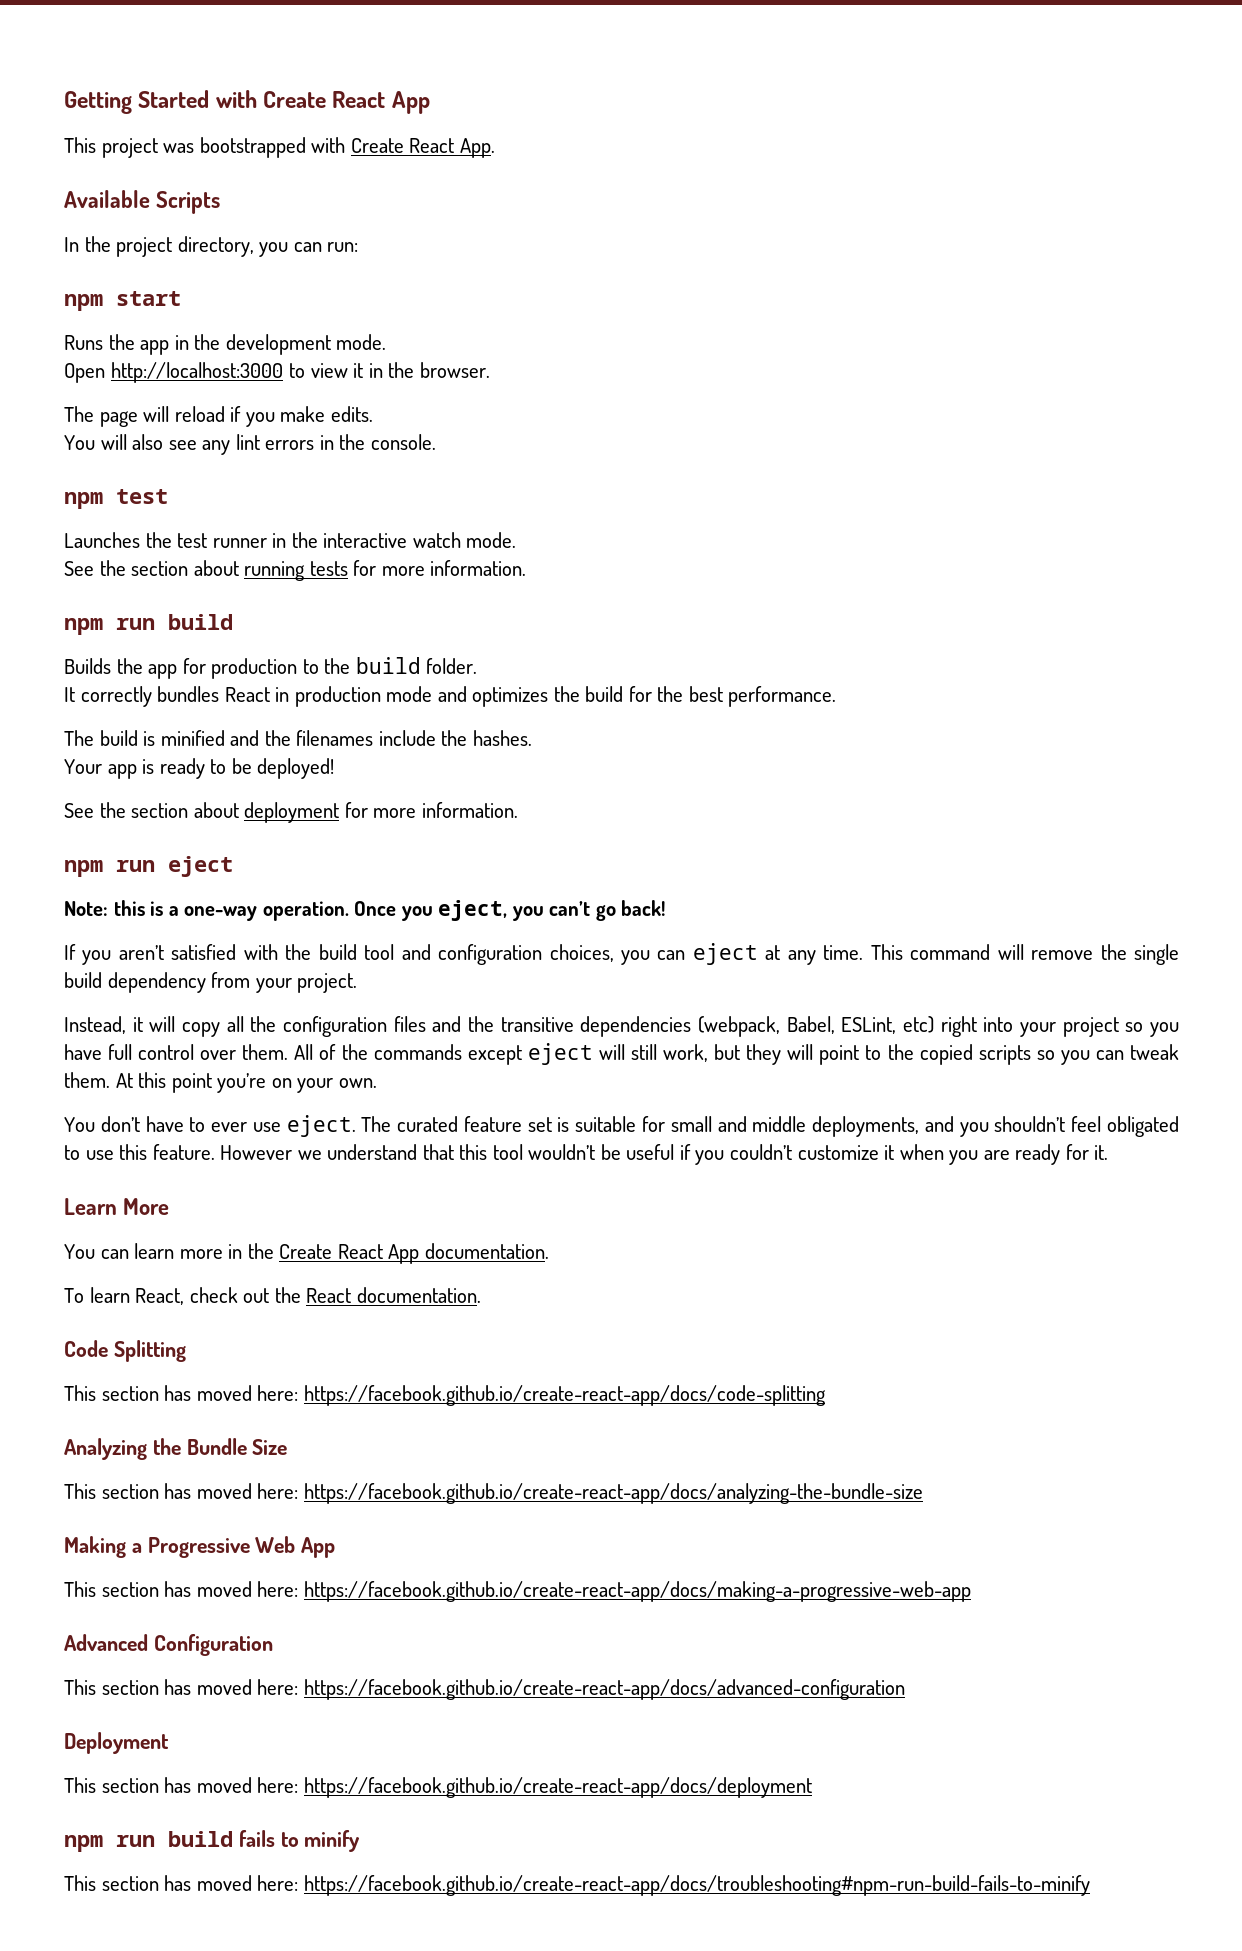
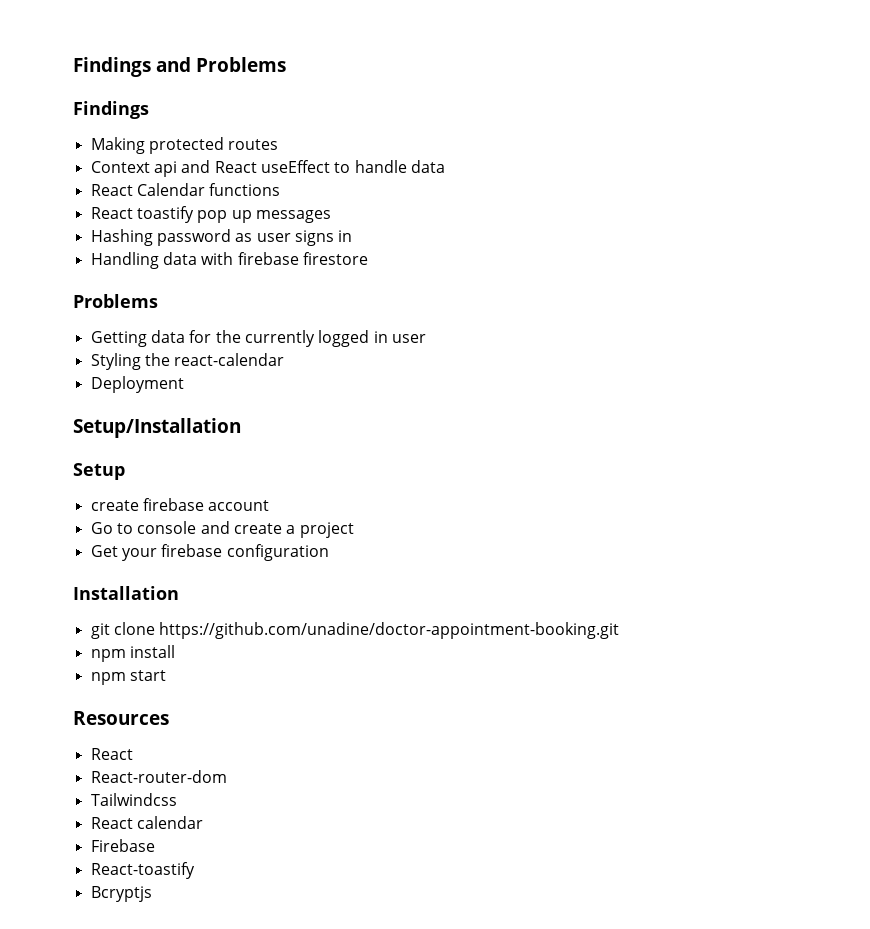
- Getting Started with Create React App
- This project was bootstrapped with Create React App.
- Available Scripts
- In the project directory, you can run:
+ Findings and Problems
+ Findings
+ Making protected routes
+ Context api and React useEffect to handle data
+ React Calendar functions
+ React toastify pop up messages
+ Hashing password as user signs in
+ Handling data with firebase firestore
+ Problems
+ Getting data for the currently logged in user
+ Styling the react-calendar
+ Deployment
+ Setup/Installation
+ Setup
+ create firebase account
+ Go to console and create a project
+ Get your firebase configuration
+ Installation
+ git clone https://github.com/unadine/doctor-appointment-booking.git
+ npm install
  npm start
- Runs the app in the development mode.
- Open http://localhost:3000 to view it in the browser.
- The page will reload if you make edits.
- You will also see any lint errors in the console.
- npm test
- Launches the test runner in the interactive watch mode.
- See the section about running tests for more information.
- npm run build
- Builds the app for production to the build folder.
- It correctly bundles React in production mode and optimizes the build for the best performance.
- The build is minified and the filenames include the hashes.
- Your app is ready to be deployed!
- See the section about deployment for more information.
- npm run eject
- Note: this is a one-way operation. Once you eject, you can’t go back!
- If you aren’t satisfied with the build tool and configuration choices, you can eject at any time. This command will remove the single build dependency from your project.
- Instead, it will copy all the configuration files and the transitive dependencies (webpack, Babel, ESLint, etc) right into your project so you have full control over them. All of the commands except eject will still work, but they will point to the copied scripts so you can tweak them. At this point you’re on your own.
- You don’t have to ever use eject. The curated feature set is suitable for small and middle deployments, and you shouldn’t feel obligated to use this feature. However we understand that this tool wouldn’t be useful if you couldn’t customize it when you are ready for it.
- Learn More
- You can learn more in the Create React App documentation.
- To learn React, check out the React documentation.
- Code Splitting
- This section has moved here: https://facebook.github.io/create-react-app/docs/code-splitting
- Analyzing the Bundle Size
- This section has moved here: https://facebook.github.io/create-react-app/docs/analyzing-the-bundle-size
- Making a Progressive Web App
- This section has moved here: https://facebook.github.io/create-react-app/docs/making-a-progressive-web-app
- Advanced Configuration
- This section has moved here: https://facebook.github.io/create-react-app/docs/advanced-configuration
- Deployment
- This section has moved here: https://facebook.github.io/create-react-app/docs/deployment
- npm run build fails to minify
- This section has moved here: https://facebook.github.io/create-react-app/docs/troubleshooting#npm-run-build-fails-to-minify
+ Resources
+ React
+ React-router-dom
+ Tailwindcss
+ React calendar
+ Firebase
+ React-toastify
+ Bcryptjs

